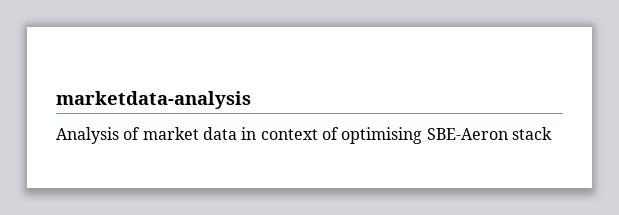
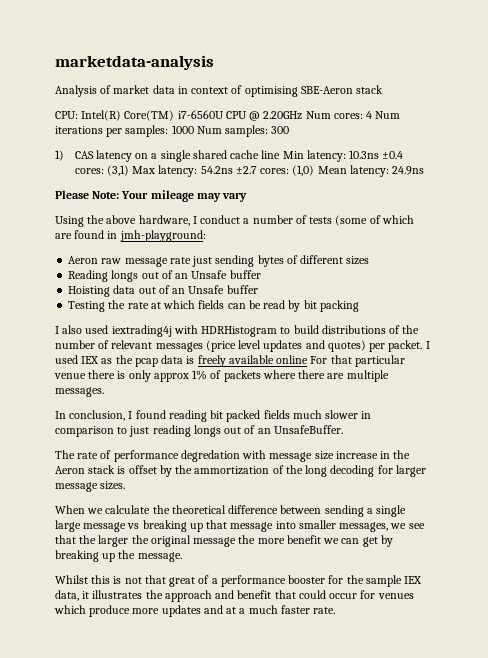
+ CPU: Intel(R) Core(TM) i7-6560U CPU @ 2.20GHz Num cores: 4 Num iterations per samples: 1000 Num samples: 300
+ 1) CAS latency on a single shared cache line Min latency: 10.3ns ±0.4 cores: (3,1) Max latency: 54.2ns ±2.7 cores: (1,0) Mean latency: 24.9ns
+ Please Note: Your mileage may vary
+ Using the above hardware, I conduct a number of tests (some of which are found in jmh-playground:
+ Aeron raw message rate just sending bytes of different sizes
+ Reading longs out of an Unsafe buffer
+ Hoisting data out of an Unsafe buffer
+ Testing the rate at which fields can be read by bit packing
+ I also used iextrading4j with HDRHistogram to build distributions of the number of relevant messages (price level updates and quotes) per packet. I used IEX as the pcap data is freely available online For that particular venue there is only approx 1% of packets where there are multiple messages.
+ In conclusion, I found reading bit packed fields much slower in comparison to just reading longs out of an UnsafeBuffer.
+ The rate of performance degredation with message size increase in the Aeron stack is offset by the ammortization of the long decoding for larger message sizes.
+ When we calculate the theoretical difference between sending a single large message vs breaking up that message into smaller messages, we see that the larger the original message the more benefit we can get by breaking up the message.
+ Whilst this is not that great of a performance booster for the sample IEX data, it illustrates the approach and benefit that could occur for venues which produce more updates and at a much faster rate.

